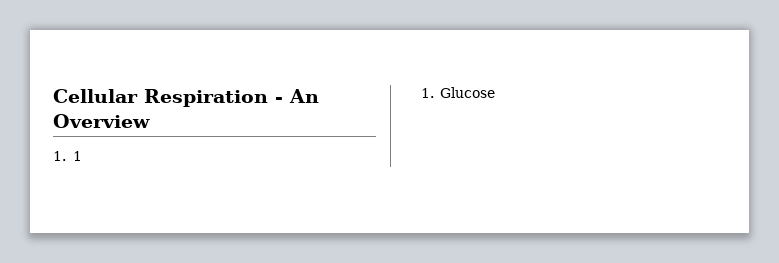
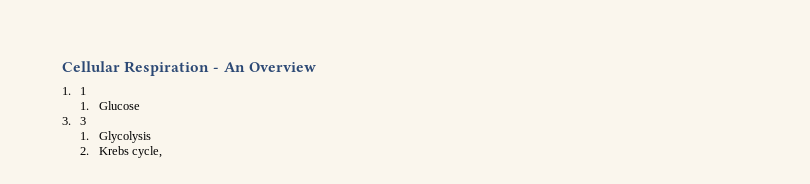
+ 3. 3
+ 1. Glycolysis
+ 2. Krebs cycle,

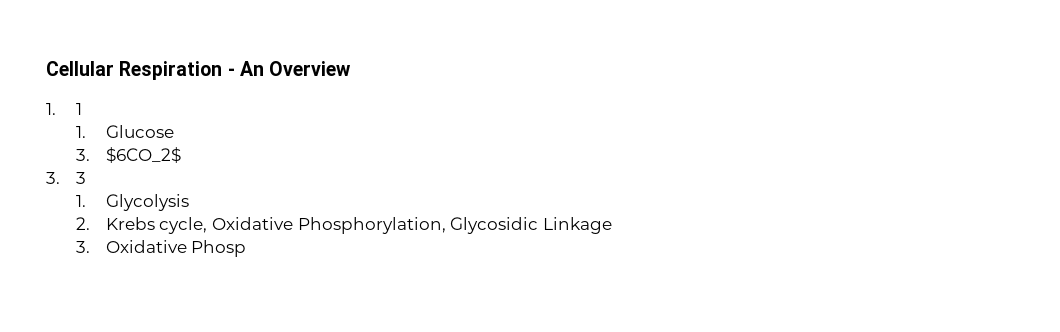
+ 3. $6CO_2$
- 2. Krebs cycle,
+ 2. Krebs cycle, Oxidative Phosphorylation, Glycosidic Linkage
+ 3. Oxidative Phosp

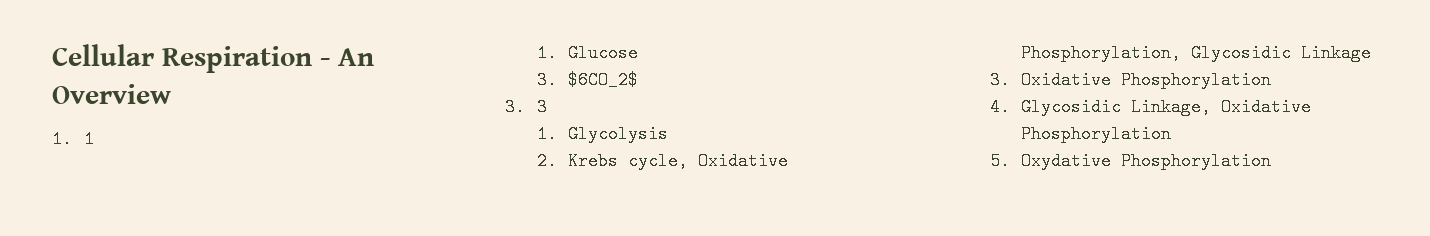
- 3. Oxidative Phosp
+ 3. Oxidative Phosphorylation
+ 4. Glycosidic Linkage, Oxidative Phosphorylation
+ 5. Oxydative Phosphorylation

